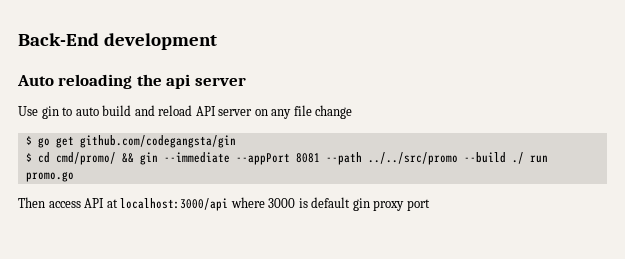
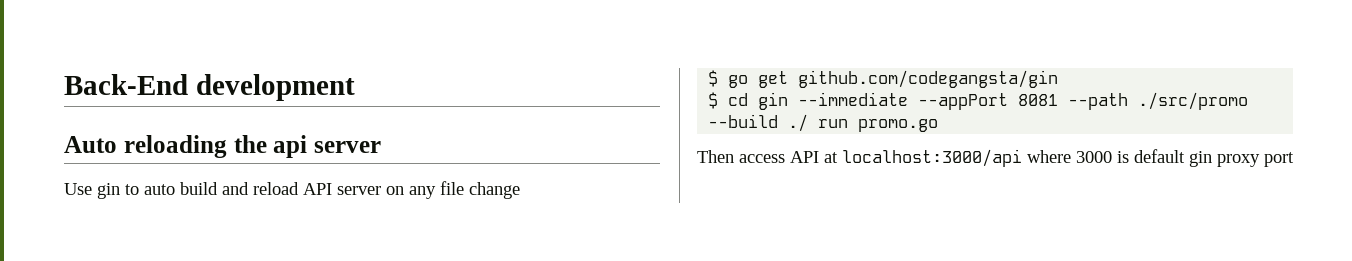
- $ cd cmd/promo/ && gin --immediate --appPort 8081 --path ../../src/promo --build ./ run promo.go
+ $ cd gin --immediate --appPort 8081 --path ./src/promo --build ./ run promo.go

